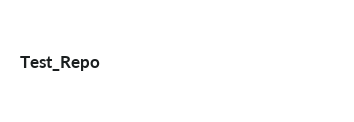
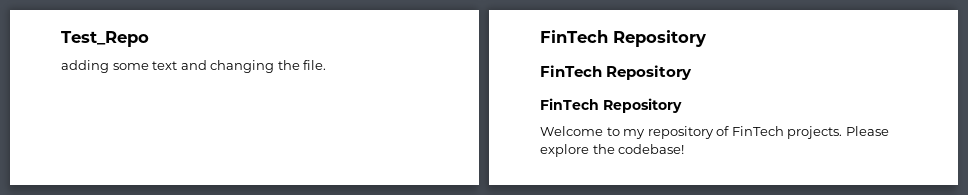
+ adding some text and changing the file.
+ FinTech Repository
+ FinTech Repository
+ FinTech Repository
+ Welcome to my repository of FinTech projects. Please explore the codebase!

